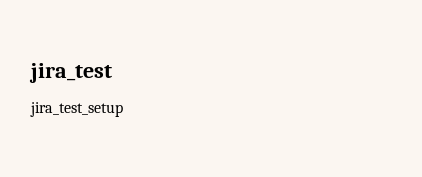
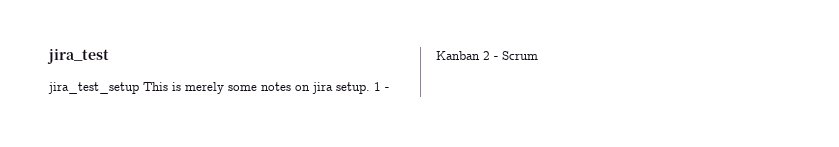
- jira_test_setup
+ jira_test_setup This is merely some notes on jira setup. 1 - Kanban 2 - Scrum

